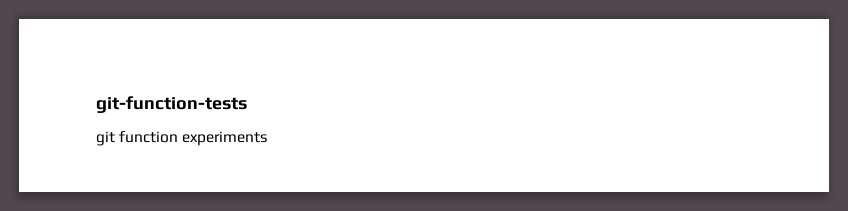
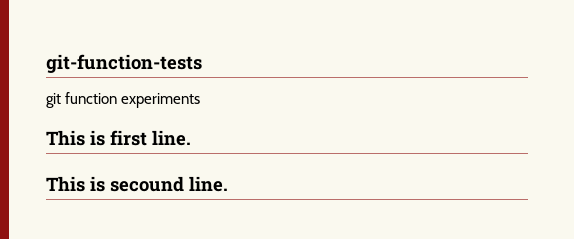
+ This is first line.
+ This is secound line.

